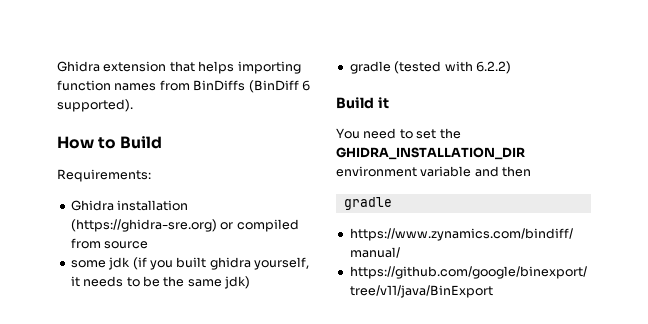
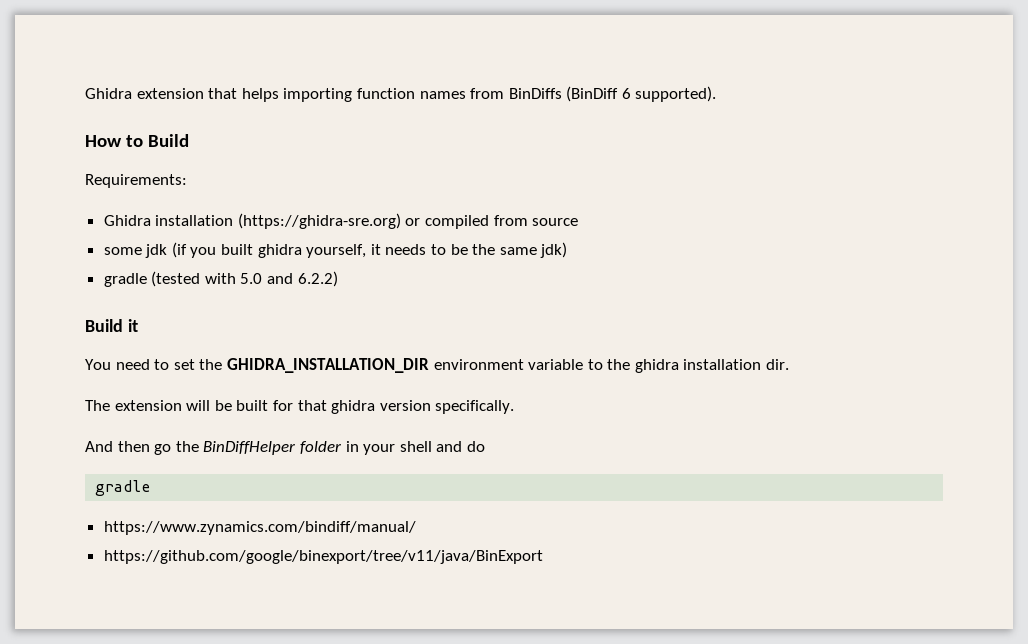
- gradle (tested with 6.2.2)
+ gradle (tested with 5.0 and 6.2.2)
- You need to set the GHIDRA_INSTALLATION_DIR environment variable and then
+ You need to set the GHIDRA_INSTALLATION_DIR environment variable to the ghidra installation dir.
+ The extension will be built for that ghidra version specifically.
+ And then go the BinDiffHelper folder in your shell and do

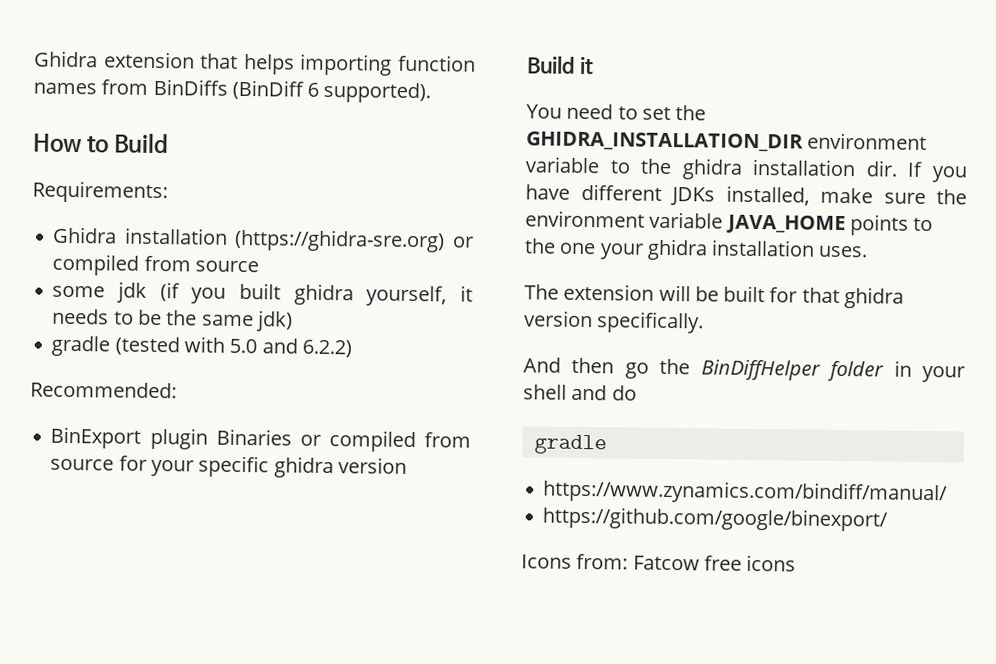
+ Recommended:
+ BinExport plugin Binaries or compiled from source for your specific ghidra version
+ If you have different JDKs installed, make sure the environment variable JAVA_HOME points to the one your ghidra installation uses.
- https://github.com/google/binexport/tree/v11/java/BinExport
+ https://github.com/google/binexport/
+ Icons from: Fatcow free icons

